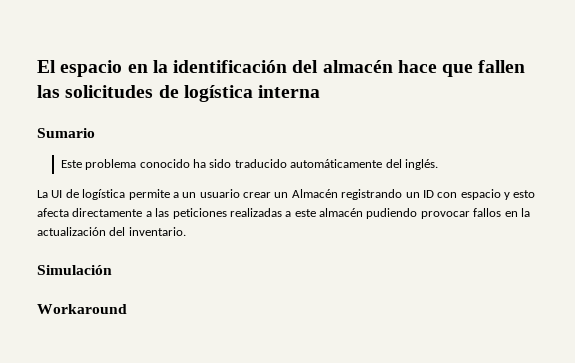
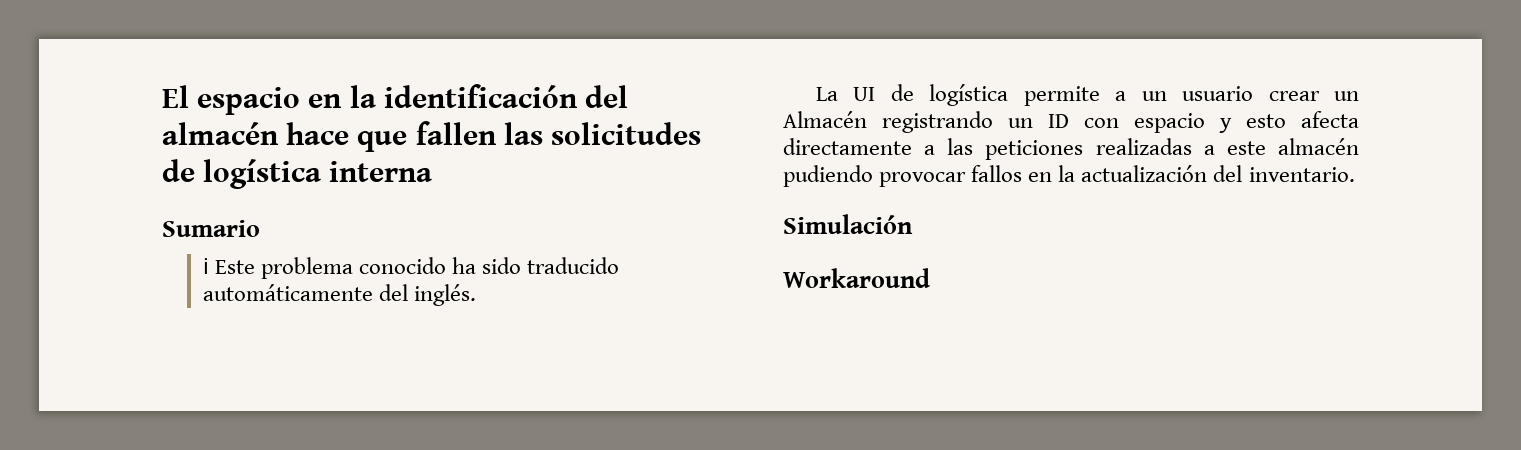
- Este problema conocido ha sido traducido automáticamente del inglés.
+ ℹ Este problema conocido ha sido traducido automáticamente del inglés.

